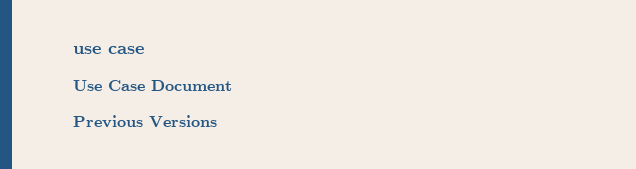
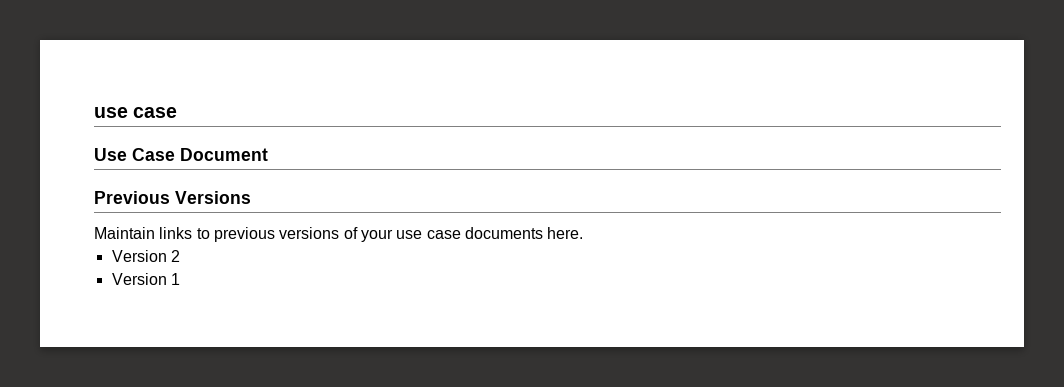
+ Maintain links to previous versions of your use case documents here.
+ Version 2
+ Version 1

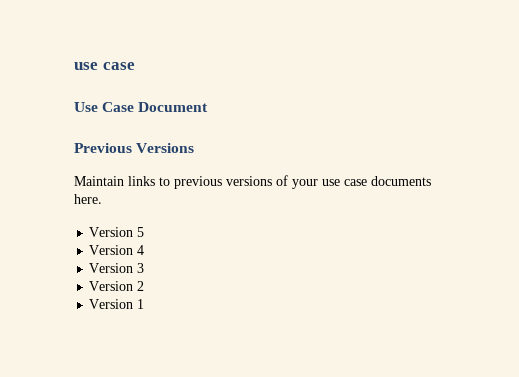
+ Version 5
+ Version 4
+ Version 3

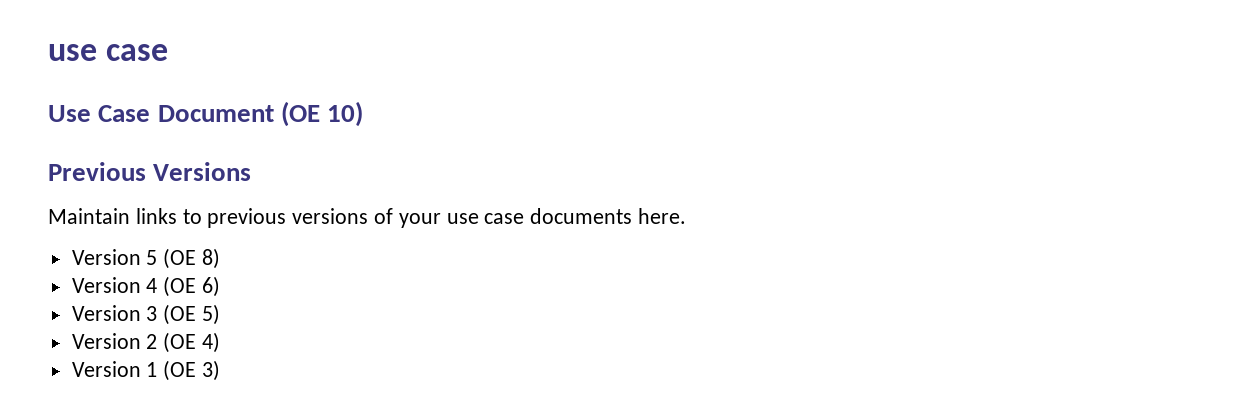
- Use Case Document
+ Use Case Document (OE 10)
- Version 5
+ Version 5 (OE 8)
- Version 4
+ Version 4 (OE 6)
- Version 3
+ Version 3 (OE 5)
- Version 2
+ Version 2 (OE 4)
- Version 1
+ Version 1 (OE 3)

